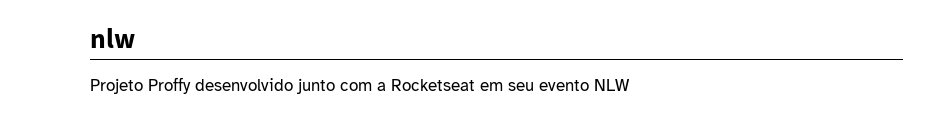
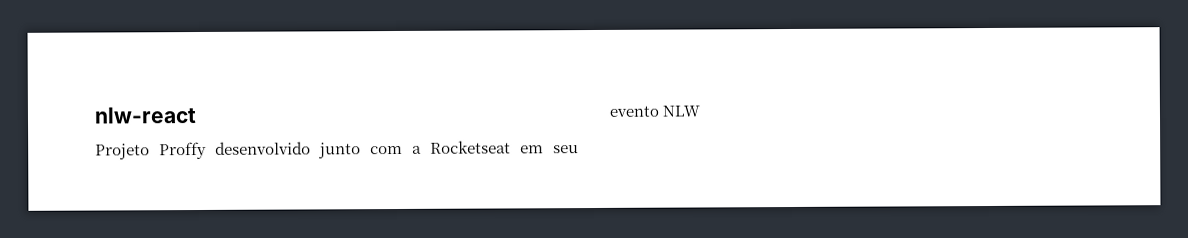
- nlw
+ nlw-react

